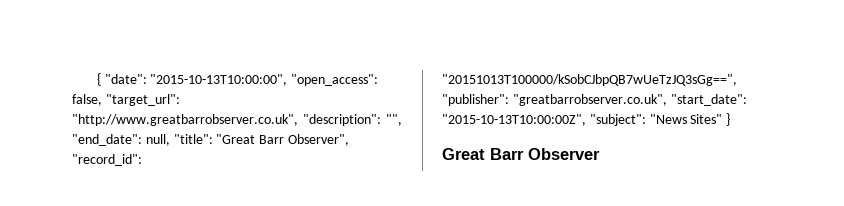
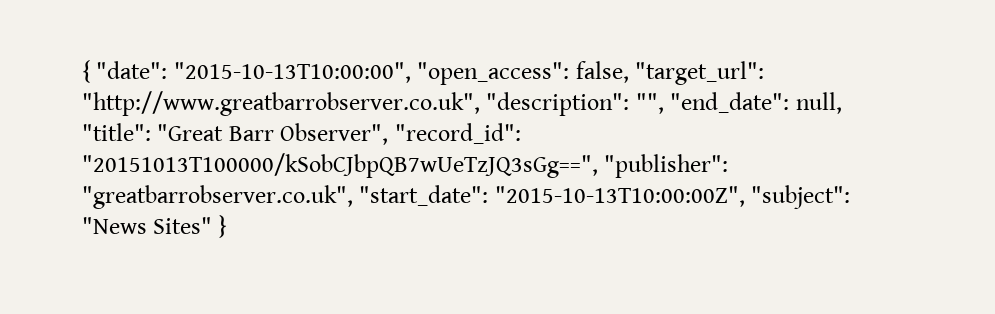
- Great Barr Observer

